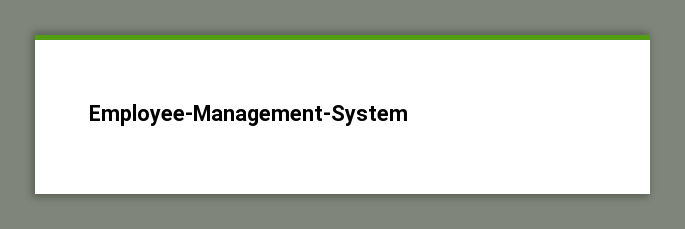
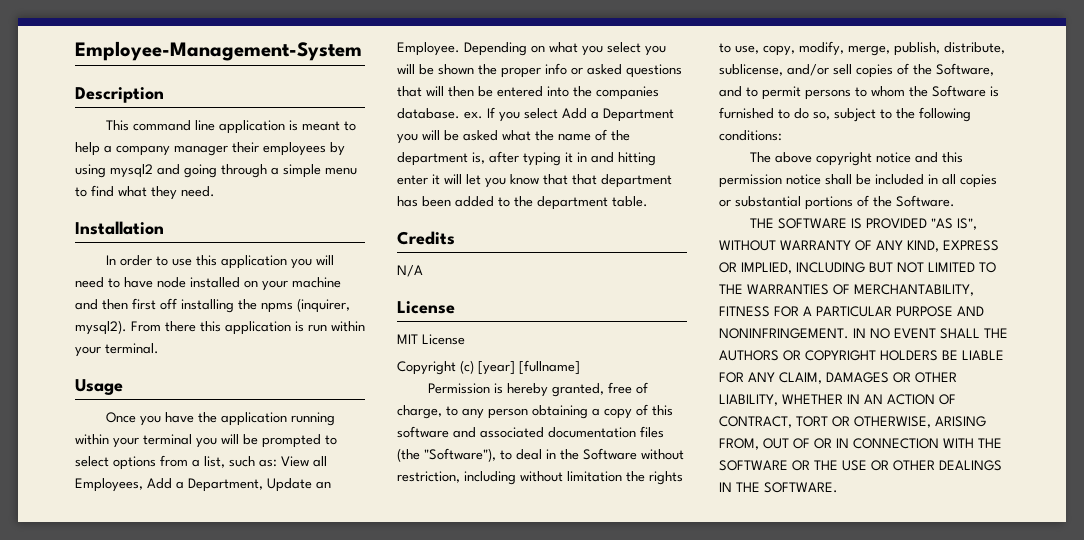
+ Description
+ This command line application is meant to help a company manager their employees by using mysql2 and going through a simple menu to find what they need.
+ Installation
+ In order to use this application you will need to have node installed on your machine and then first off installing the npms (inquirer, mysql2). From there this application is run within your terminal.
+ Usage
+ Once you have the application running within your terminal you will be prompted to select options from a list, such as: View all Employees, Add a Department, Update an Employee. Depending on what you select you will be shown the proper info or asked questions that will then be entered into the companies database. ex. If you select Add a Department you will be asked what the name of the department is, after typing it in and hitting enter it will let you know that that department has been added to the department table.
+ Credits
+ N/A
+ License
+ MIT License
+ Copyright (c) [year] [fullname]
+ Permission is hereby granted, free of charge, to any person obtaining a copy of this software and associated documentation files (the "Software"), to deal in the Software without restriction, including without limitation the rights to use, copy, modify, merge, publish, distribute, sublicense, and/or sell copies of the Software, and to permit persons to whom the Software is furnished to do so, subject to the following conditions:
+ The above copyright notice and this permission notice shall be included in all copies or substantial portions of the Software.
+ THE SOFTWARE IS PROVIDED "AS IS", WITHOUT WARRANTY OF ANY KIND, EXPRESS OR IMPLIED, INCLUDING BUT NOT LIMITED TO THE WARRANTIES OF MERCHANTABILITY, FITNESS FOR A PARTICULAR PURPOSE AND NONINFRINGEMENT. IN NO EVENT SHALL THE AUTHORS OR COPYRIGHT HOLDERS BE LIABLE FOR ANY CLAIM, DAMAGES OR OTHER LIABILITY, WHETHER IN AN ACTION OF CONTRACT, TORT OR OTHERWISE, ARISING FROM, OUT OF OR IN CONNECTION WITH THE SOFTWARE OR THE USE OR OTHER DEALINGS IN THE SOFTWARE.

